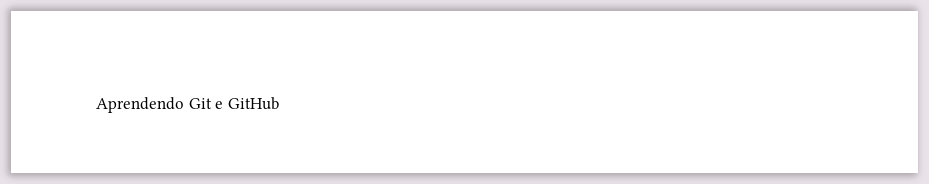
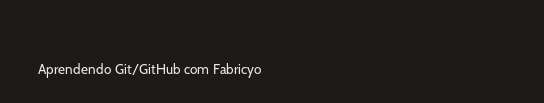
- Aprendendo Git e GitHub
+ Aprendendo Git/GitHub com Fabricyo

